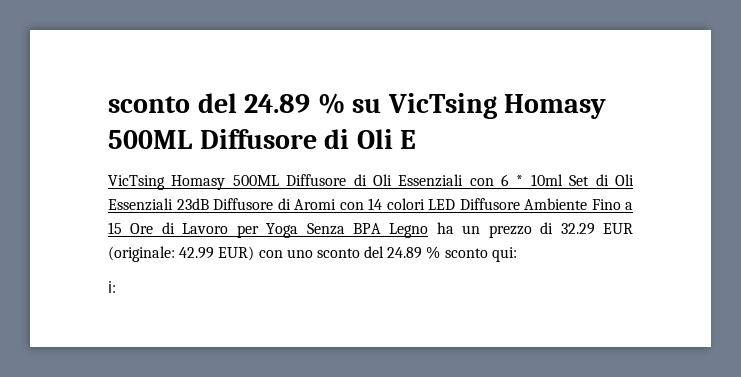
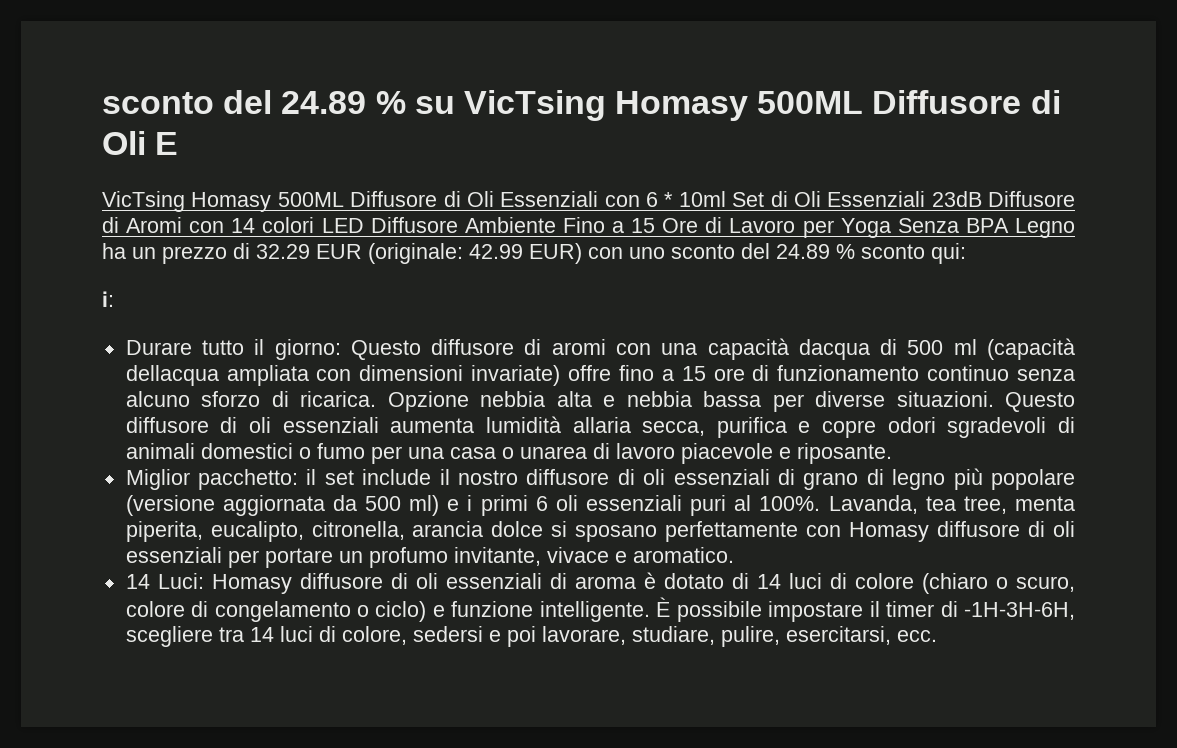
+ Durare tutto il giorno: Questo diffusore di aromi con una capacità dacqua di 500 ml (capacità dellacqua ampliata con dimensioni invariate) offre fino a 15 ore di funzionamento continuo senza alcuno sforzo di ricarica. Opzione nebbia alta e nebbia bassa per diverse situazioni. Questo diffusore di oli essenziali aumenta lumidità allaria secca, purifica e copre odori sgradevoli di animali domestici o fumo per una casa o unarea di lavoro piacevole e riposante.
+ Miglior pacchetto: il set include il nostro diffusore di oli essenziali di grano di legno più popolare (versione aggiornata da 500 ml) e i primi 6 oli essenziali puri al 100%. Lavanda, tea tree, menta piperita, eucalipto, citronella, arancia dolce si sposano perfettamente con Homasy diffusore di oli essenziali per portare un profumo invitante, vivace e aromatico.
+ 14 Luci: Homasy diffusore di oli essenziali di aroma è dotato di 14 luci di colore (chiaro o scuro, colore di congelamento o ciclo) e funzione intelligente. È possibile impostare il timer di -1H-3H-6H, scegliere tra 14 luci di colore, sedersi e poi lavorare, studiare, pulire, esercitarsi, ecc.

